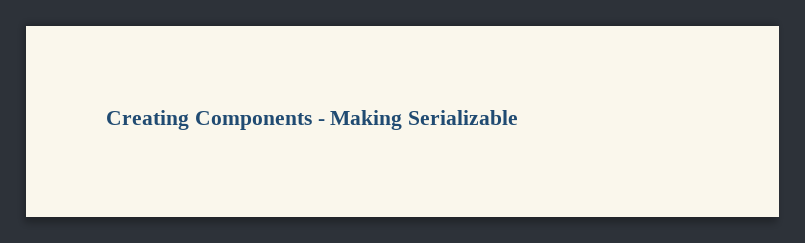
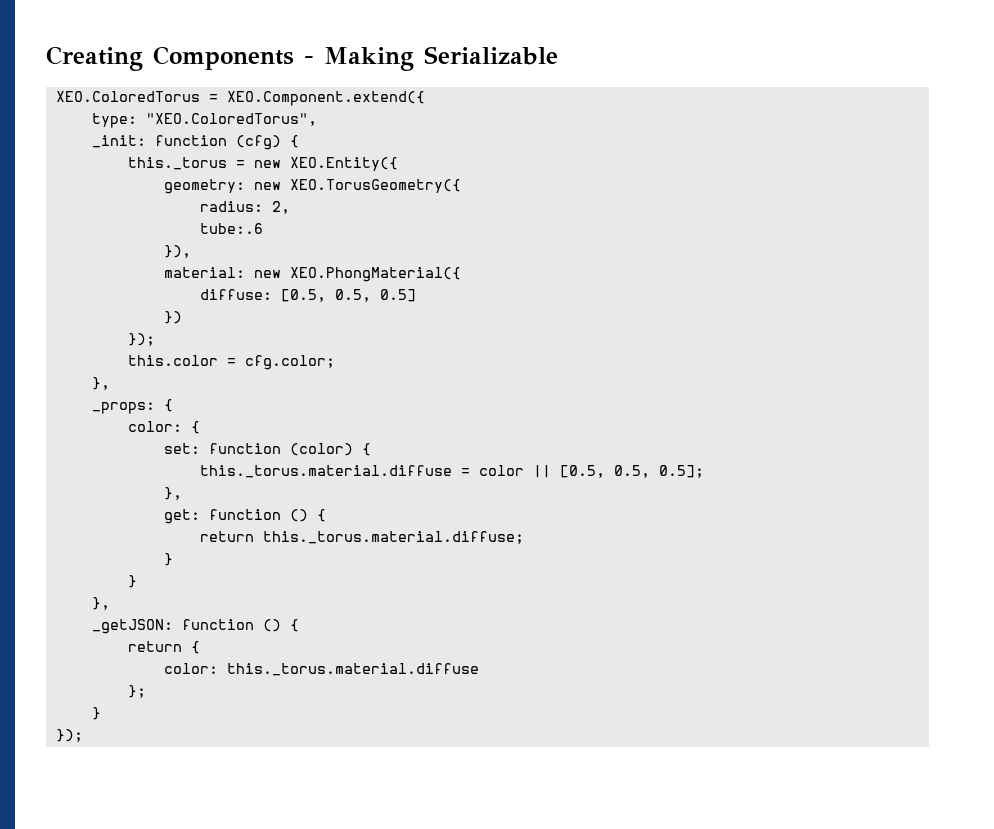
+ XEO.ColoredTorus = XEO.Component.extend({
+ type: "XEO.ColoredTorus",
+ _init: function (cfg) {
+ this._torus = new XEO.Entity({
+ geometry: new XEO.TorusGeometry({
+ radius: 2,
+ tube:.6
+ }),
+ material: new XEO.PhongMaterial({
+ diffuse: [0.5, 0.5, 0.5]
+ })
+ });
+ this.color = cfg.color;
+ },
+ _props: {
+ color: {
+ set: function (color) {
+ this._torus.material.diffuse = color || [0.5, 0.5, 0.5];
+ },
+ get: function () {
+ return this._torus.material.diffuse;
+ }
+ }
+ },
+ _getJSON: function () {
+ return {
+ color: this._torus.material.diffuse
+ };
+ }
+ });

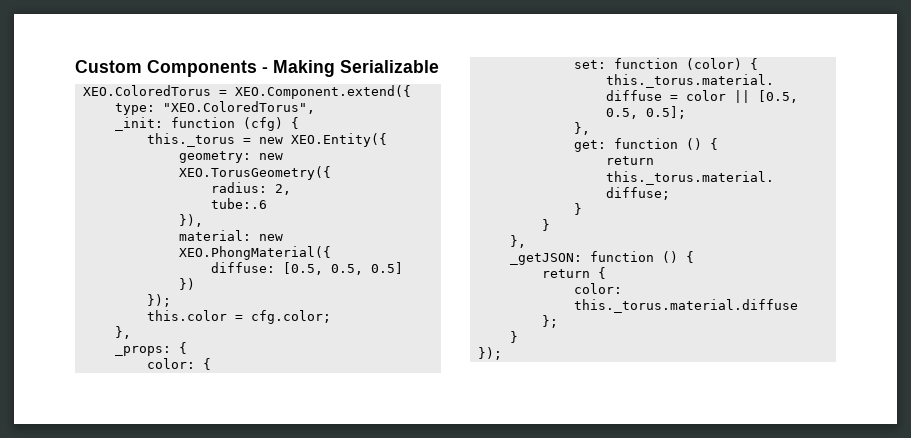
- Creating Components - Making Serializable
+ Custom Components - Making Serializable

